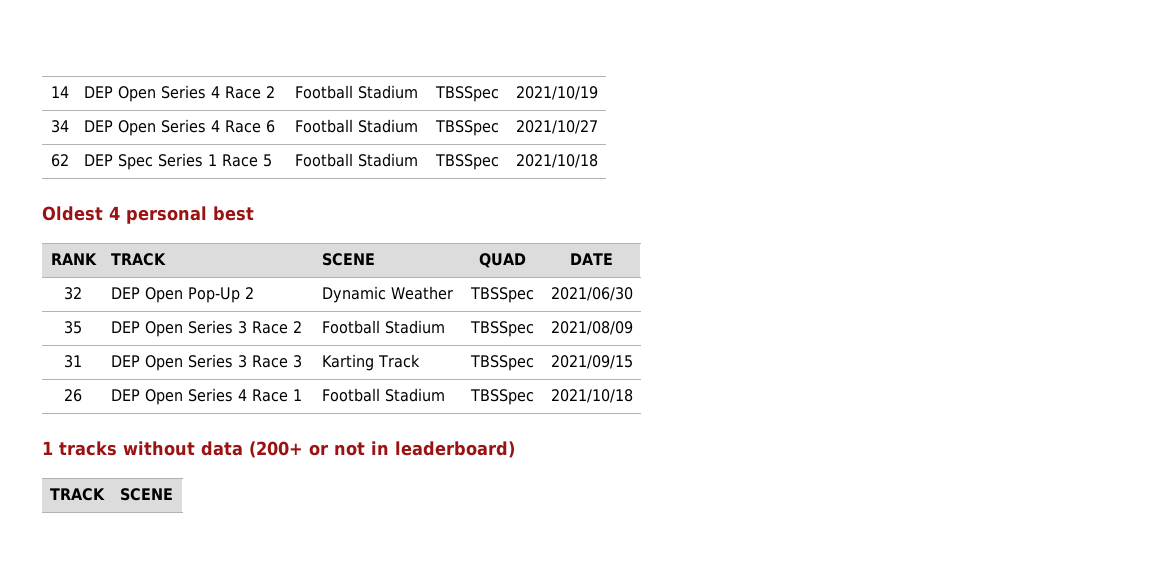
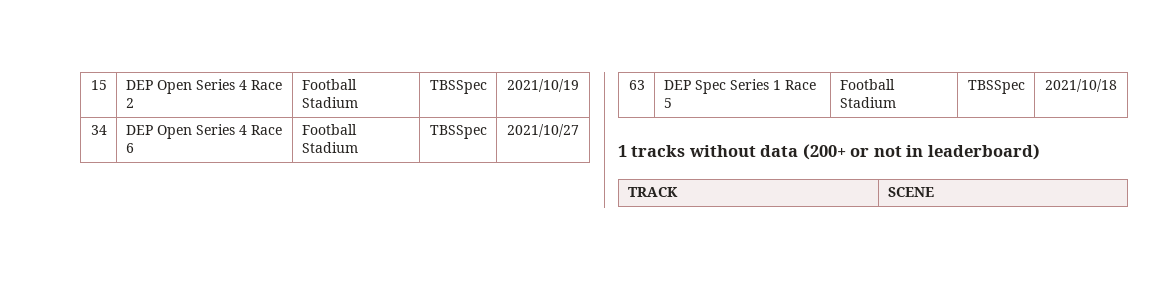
- 14 | DEP Open Series 4 Race 2 | Football Stadium | TBSSpec | 2021/10/19
+ 15 | DEP Open Series 4 Race 2 | Football Stadium | TBSSpec | 2021/10/19
- 62 | DEP Spec Series 1 Race 5 | Football Stadium | TBSSpec | 2021/10/18
+ 63 | DEP Spec Series 1 Race 5 | Football Stadium | TBSSpec | 2021/10/18
- Oldest 4 personal best
- RANK | TRACK | SCENE | QUAD | DATE
- 32 | DEP Open Pop-Up 2 | Dynamic Weather | TBSSpec | 2021/06/30
- 35 | DEP Open Series 3 Race 2 | Football Stadium | TBSSpec | 2021/08/09
- 31 | DEP Open Series 3 Race 3 | Karting Track | TBSSpec | 2021/09/15
- 26 | DEP Open Series 4 Race 1 | Football Stadium | TBSSpec | 2021/10/18

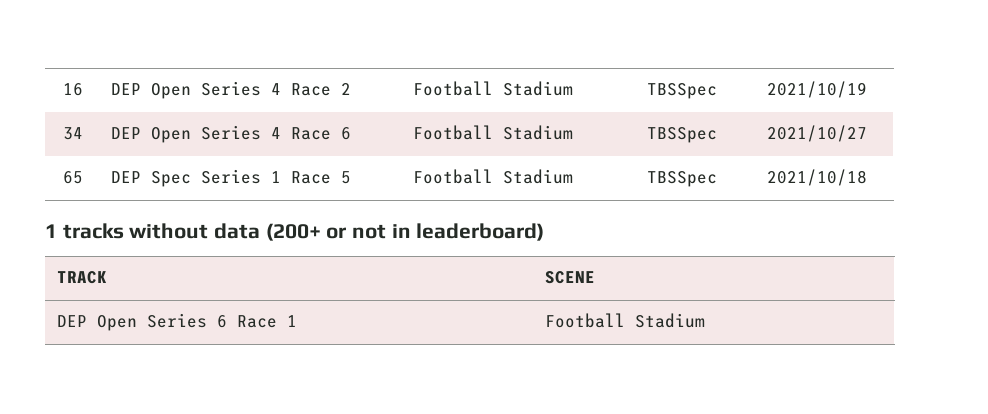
- 15 | DEP Open Series 4 Race 2 | Football Stadium | TBSSpec | 2021/10/19
+ 16 | DEP Open Series 4 Race 2 | Football Stadium | TBSSpec | 2021/10/19
- 63 | DEP Spec Series 1 Race 5 | Football Stadium | TBSSpec | 2021/10/18
+ 65 | DEP Spec Series 1 Race 5 | Football Stadium | TBSSpec | 2021/10/18
+ DEP Open Series 6 Race 1 | Football Stadium

